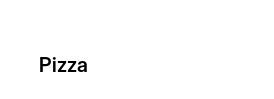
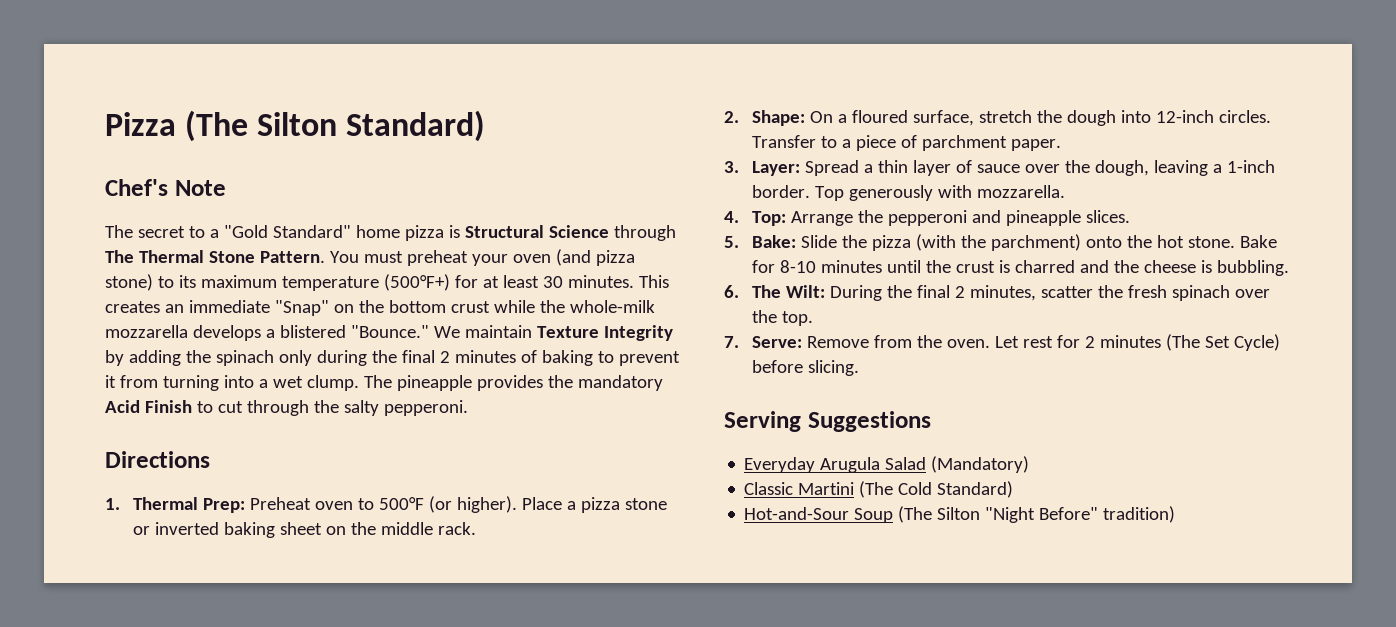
- Pizza
+ Pizza (The Silton Standard)
+ Chef's Note
+ The secret to a "Gold Standard" home pizza is Structural Science through The Thermal Stone Pattern. You must preheat your oven (and pizza stone) to its maximum temperature (500°F+) for at least 30 minutes. This creates an immediate "Snap" on the bottom crust while the whole-milk mozzarella develops a blistered "Bounce." We maintain Texture Integrity by adding the spinach only during the final 2 minutes of baking to prevent it from turning into a wet clump. The pineapple provides the mandatory Acid Finish to cut through the salty pepperoni.
+ Directions
+ 1. Thermal Prep: Preheat oven to 500°F (or higher). Place a pizza stone or inverted baking sheet on the middle rack.
+ 2. Shape: On a floured surface, stretch the dough into 12-inch circles. Transfer to a piece of parchment paper.
+ 3. Layer: Spread a thin layer of sauce over the dough, leaving a 1-inch border. Top generously with mozzarella.
+ 4. Top: Arrange the pepperoni and pineapple slices.
+ 5. Bake: Slide the pizza (with the parchment) onto the hot stone. Bake for 8-10 minutes until the crust is charred and the cheese is bubbling.
+ 6. The Wilt: During the final 2 minutes, scatter the fresh spinach over the top.
+ 7. Serve: Remove from the oven. Let rest for 2 minutes (The Set Cycle) before slicing.
+ Serving Suggestions
+ Everyday Arugula Salad (Mandatory)
+ Classic Martini (The Cold Standard)
+ Hot-and-Sour Soup (The Silton "Night Before" tradition)

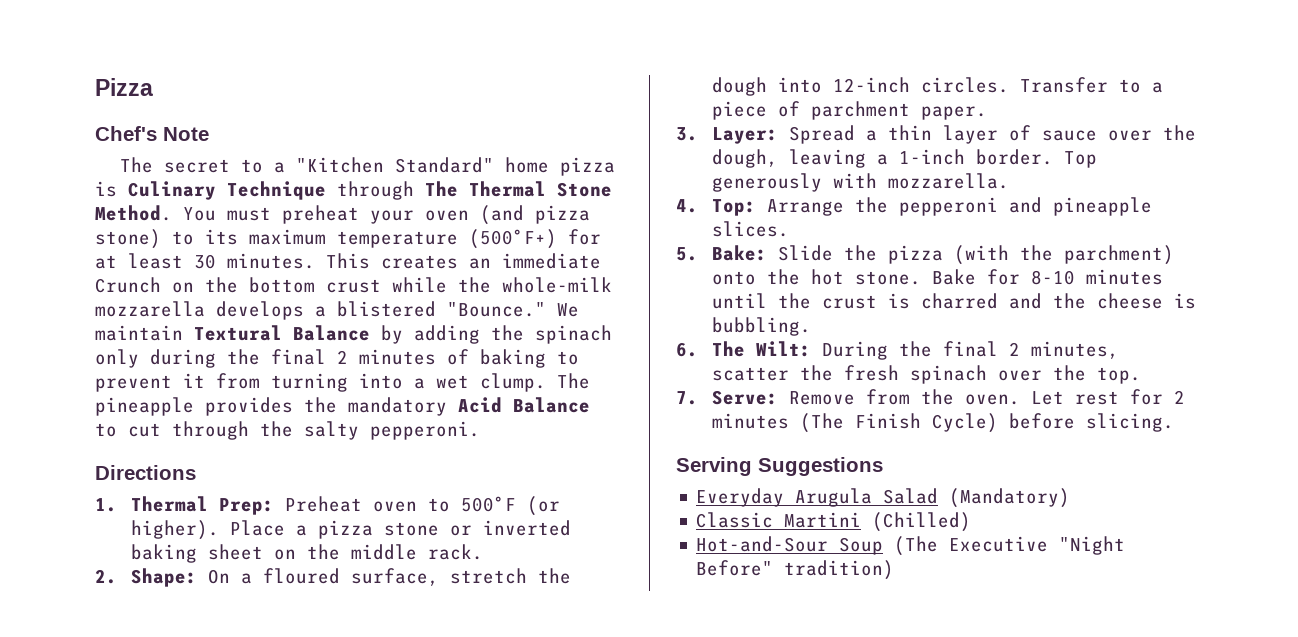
- Pizza (The Silton Standard)
+ Pizza
- The secret to a "Gold Standard" home pizza is Structural Science through The Thermal Stone Pattern.
+ The secret to a "Kitchen Standard" home pizza is Culinary Technique through The Thermal Stone Method.
- This creates an immediate "Snap" on the bottom crust while the whole-milk mozzarella develops a blistered "Bounce."
+ This creates an immediate Crunch on the bottom crust while the whole-milk mozzarella develops a blistered "Bounce."
- We maintain Texture Integrity by adding the spinach only during the final 2 minutes of baking to prevent it from turning into a wet clump.
+ We maintain Textural Balance by adding the spinach only during the final 2 minutes of baking to prevent it from turning into a wet clump.
- The pineapple provides the mandatory Acid Finish to cut through the salty pepperoni.
+ The pineapple provides the mandatory Acid Balance to cut through the salty pepperoni.
- Let rest for 2 minutes (The Set Cycle) before slicing.
+ Let rest for 2 minutes (The Finish Cycle) before slicing.
- Classic Martini (The Cold Standard)
+ Classic Martini (Chilled)
- Hot-and-Sour Soup (The Silton "Night Before" tradition)
+ Hot-and-Sour Soup (The Executive "Night Before" tradition)

